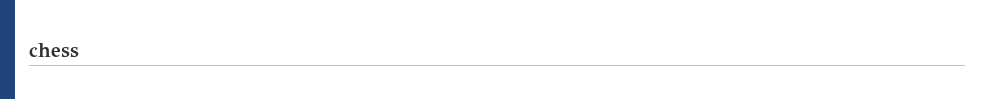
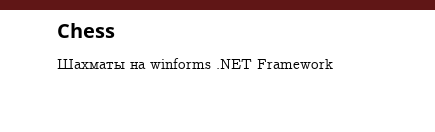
- chess
+ Chess
+ Шахматы на winforms .NET Framework

